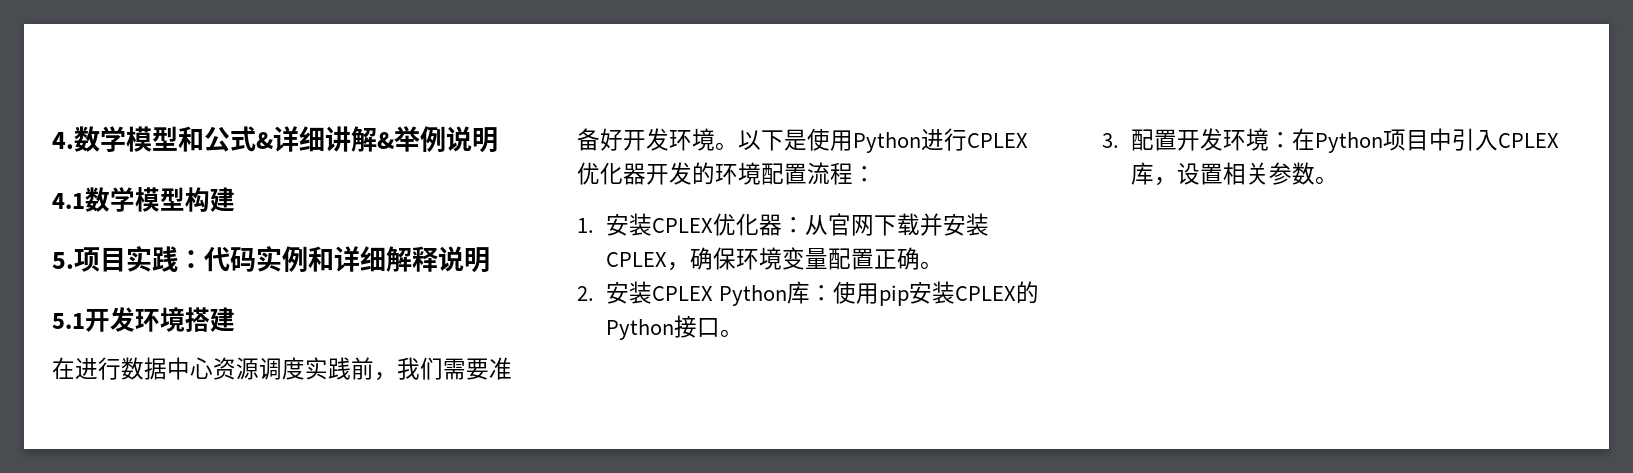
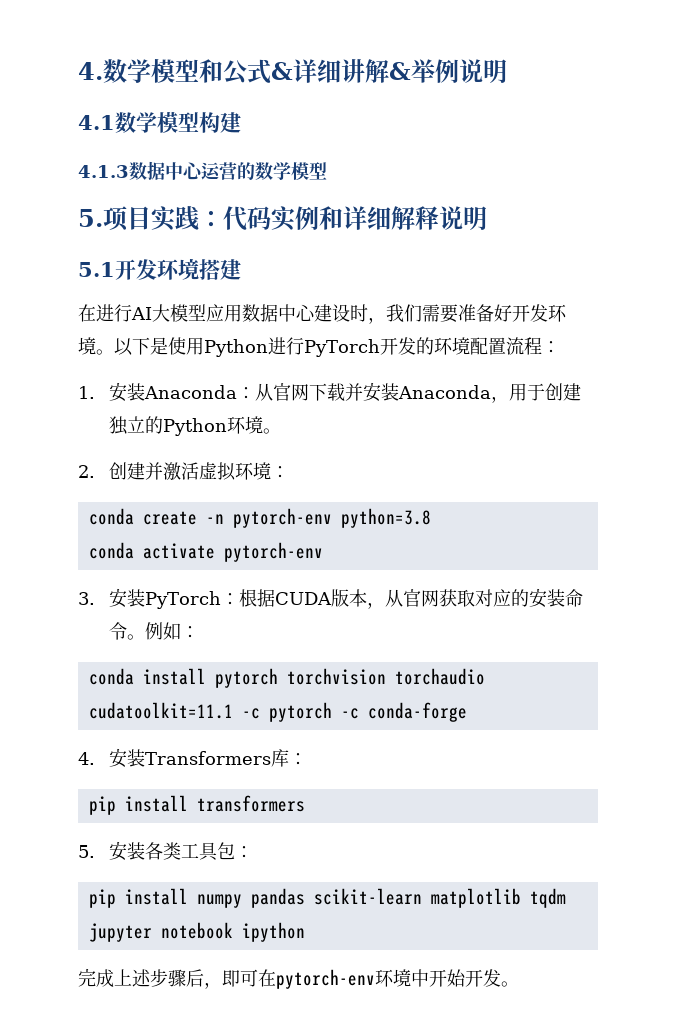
+ 4.1.3数据中心运营的数学模型
- 在进行数据中心资源调度实践前，我们需要准备好开发环境。
+ 在进行AI大模型应用数据中心建设时，我们需要准备好开发环境。
- 以下是使用Python进行CPLEX优化器开发的环境配置流程：
+ 以下是使用Python进行PyTorch开发的环境配置流程：
- 1.安装CPLEX优化器：从官网下载并安装CPLEX，确保环境变量配置正确。
- 2.安装CPLEX Python库：使用pip安装CPLEX的Python接口。
- 3.配置开发环境：在Python项目中引入CPLEX库，设置相关参数。
+ 1.安装Anaconda：从官网下载并安装Anaconda，用于创建独立的Python环境。
+ 2.创建并激活虚拟环境：
+ conda create -n pytorch-env python=3.8
+ conda activate pytorch-env
+ 3.安装PyTorch：根据CUDA版本，从官网获取对应的安装命令。例如：
+ conda install pytorch torchvision torchaudio cudatoolkit=11.1 -c pytorch -c conda-forge
+ 4.安装Transformers库：
+ pip install transformers
+ 5.安装各类工具包：
+ pip install numpy pandas scikit-learn matplotlib tqdm jupyter notebook ipython
+ 完成上述步骤后，即可在pytorch-env环境中开始开发。

